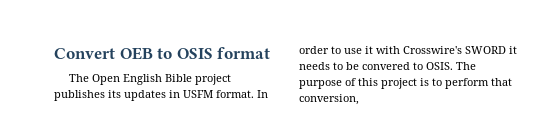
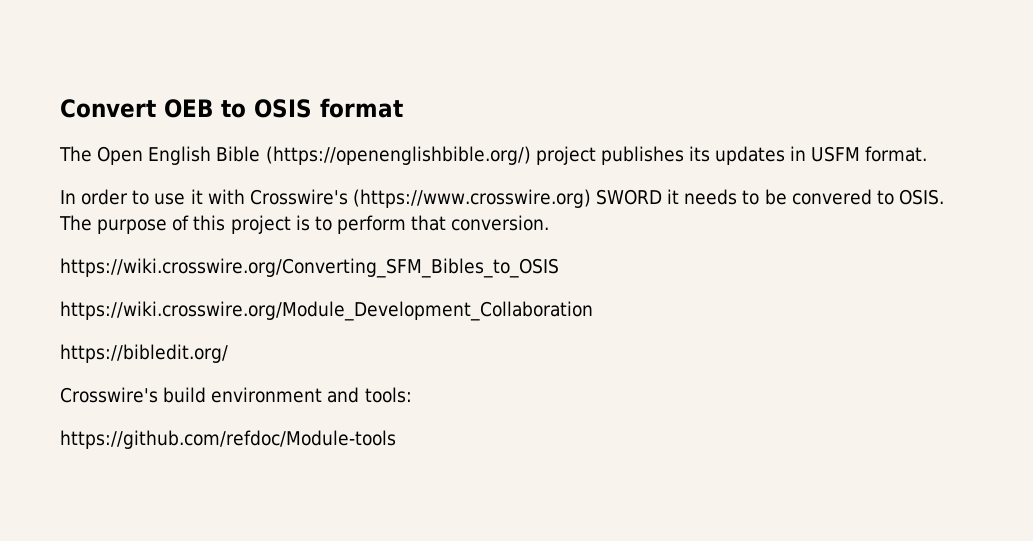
- The Open English Bible project publishes its updates in USFM format. In order to use it with Crosswire's SWORD it needs to be convered to OSIS.
+ The Open English Bible (https://openenglishbible.org/) project publishes its updates in USFM format.
+ In order to use it with Crosswire's (https://www.crosswire.org) SWORD it needs to be convered to OSIS.
- The purpose of this project is to perform that conversion,
+ The purpose of this project is to perform that conversion.
+ https://wiki.crosswire.org/Converting_SFM_Bibles_to_OSIS
+ https://wiki.crosswire.org/Module_Development_Collaboration
+ https://bibledit.org/
+ Crosswire's build environment and tools:
+ https://github.com/refdoc/Module-tools

